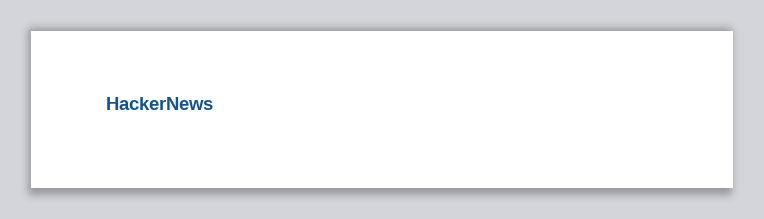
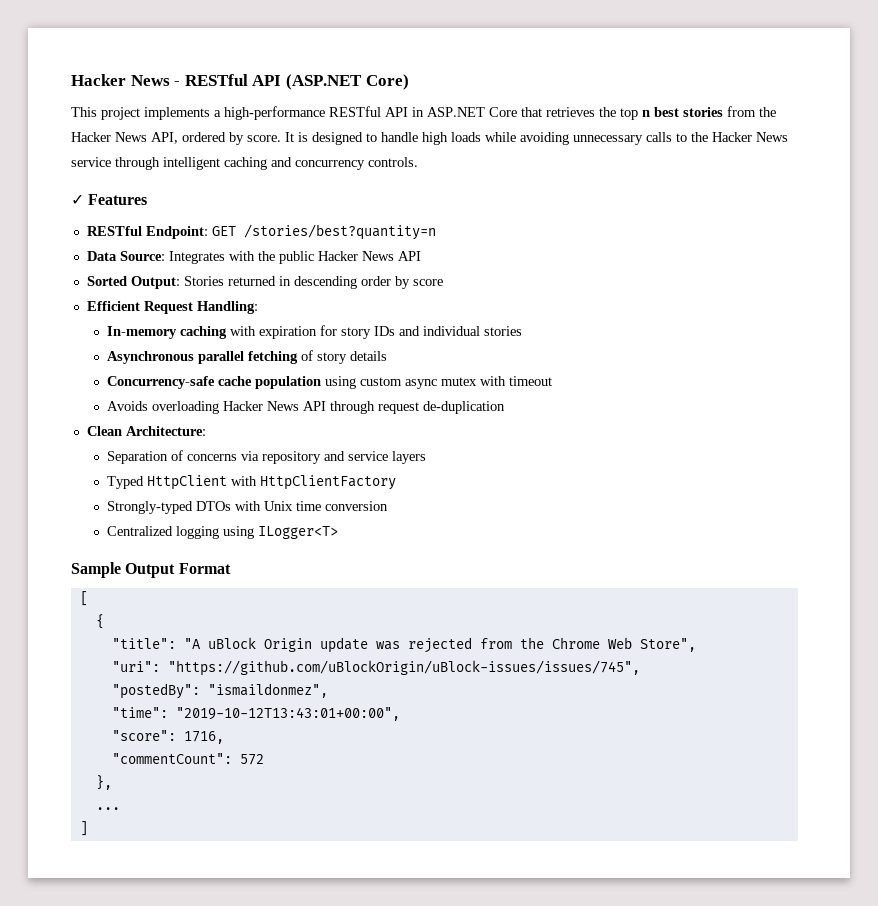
- HackerNews
+ Hacker News - RESTful API (ASP.NET Core)
+ This project implements a high-performance RESTful API in ASP.NET Core that retrieves the top n best stories from the Hacker News API, ordered by score. It is designed to handle high loads while avoiding unnecessary calls to the Hacker News service through intelligent caching and concurrency controls.
+ ✓ Features
+ RESTful Endpoint: GET /stories/best?quantity=n
+ Data Source: Integrates with the public Hacker News API
+ Sorted Output: Stories returned in descending order by score
+ Efficient Request Handling:
+ In-memory caching with expiration for story IDs and individual stories
+ Asynchronous parallel fetching of story details
+ Concurrency-safe cache population using custom async mutex with timeout
+ Avoids overloading Hacker News API through request de-duplication
+ Clean Architecture:
+ Separation of concerns via repository and service layers
+ Typed HttpClient with HttpClientFactory
+ Strongly-typed DTOs with Unix time conversion
+ Centralized logging using ILogger<T>
+ Sample Output Format
+ [
+ {
+ "title": "A uBlock Origin update was rejected from the Chrome Web Store",
+ "uri": "https://github.com/uBlockOrigin/uBlock-issues/issues/745",
+ "postedBy": "ismaildonmez",
+ "time": "2019-10-12T13:43:01+00:00",
+ "score": 1716,
+ "commentCount": 572
+ },
+ ...
+ ]

